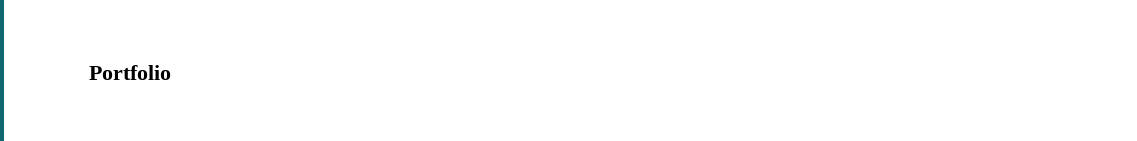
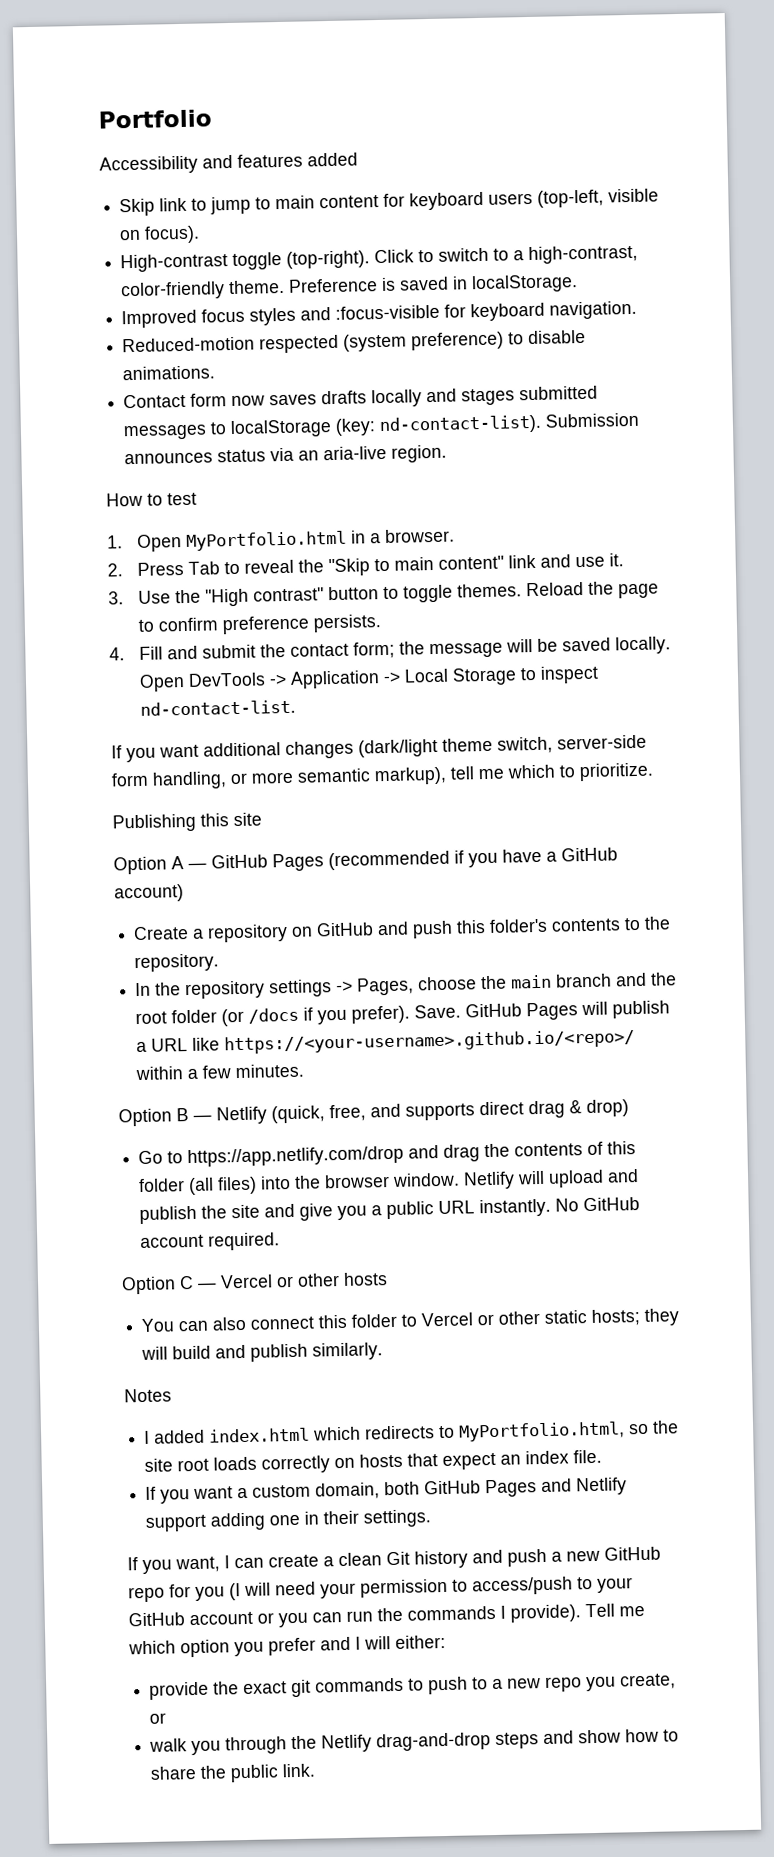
+ Accessibility and features added
+ Skip link to jump to main content for keyboard users (top-left, visible on focus).
+ High-contrast toggle (top-right). Click to switch to a high-contrast, color-friendly theme. Preference is saved in localStorage.
+ Improved focus styles and :focus-visible for keyboard navigation.
+ Reduced-motion respected (system preference) to disable animations.
+ Contact form now saves drafts locally and stages submitted messages to localStorage (key: nd-contact-list). Submission announces status via an aria-live region.
+ How to test
+ 1. Open MyPortfolio.html in a browser.
+ 2. Press Tab to reveal the "Skip to main content" link and use it.
+ 3. Use the "High contrast" button to toggle themes. Reload the page to confirm preference persists.
+ 4. Fill and submit the contact form; the message will be saved locally. Open DevTools -> Application -> Local Storage to inspect nd-contact-list.
+ If you want additional changes (dark/light theme switch, server-side form handling, or more semantic markup), tell me which to prioritize.
+ Publishing this site
+ Option A — GitHub Pages (recommended if you have a GitHub account)
+ Create a repository on GitHub and push this folder's contents to the repository.
+ In the repository settings -> Pages, choose the main branch and the root folder (or /docs if you prefer). Save. GitHub Pages will publish a URL like https://<your-username>.github.io/<repo>/ within a few minutes.
+ Option B — Netlify (quick, free, and supports direct drag & drop)
+ Go to https://app.netlify.com/drop and drag the contents of this folder (all files) into the browser window. Netlify will upload and publish the site and give you a public URL instantly. No GitHub account required.
+ Option C — Vercel or other hosts
+ You can also connect this folder to Vercel or other static hosts; they will build and publish similarly.
+ Notes
+ I added index.html which redirects to MyPortfolio.html, so the site root loads correctly on hosts that expect an index file.
+ If you want a custom domain, both GitHub Pages and Netlify support adding one in their settings.
+ If you want, I can create a clean Git history and push a new GitHub repo for you (I will need your permission to access/push to your GitHub account or you can run the commands I provide). Tell me which option you prefer and I will either:
+ provide the exact git commands to push to a new repo you create, or
+ walk you through the Netlify drag-and-drop steps and show how to share the public link.

